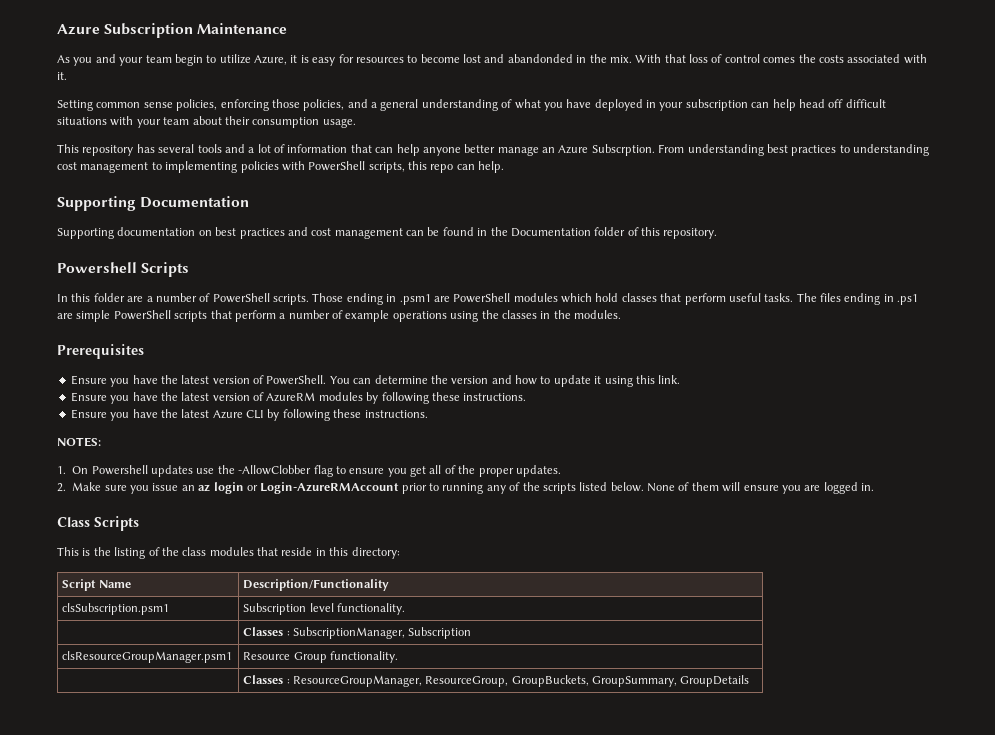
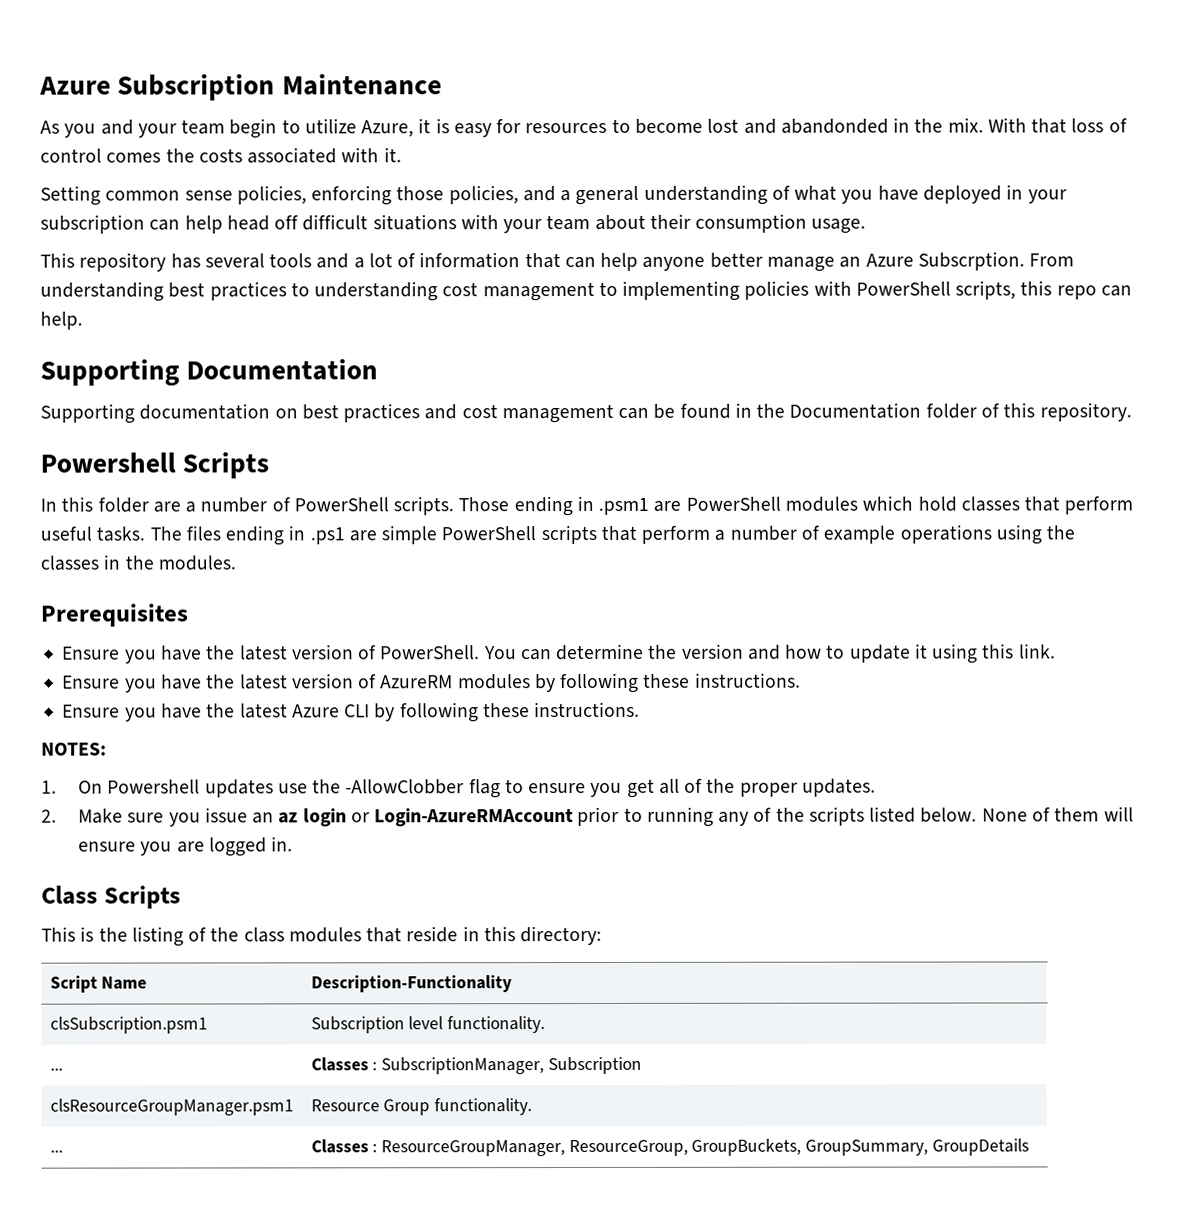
- Script Name | Description/Functionality
+ Script Name | Description-Functionality
- | Classes : SubscriptionManager, Subscription
+ ... | Classes : SubscriptionManager, Subscription
- | Classes : ResourceGroupManager, ResourceGroup, GroupBuckets, GroupSummary, GroupDetails
+ ... | Classes : ResourceGroupManager, ResourceGroup, GroupBuckets, GroupSummary, GroupDetails

